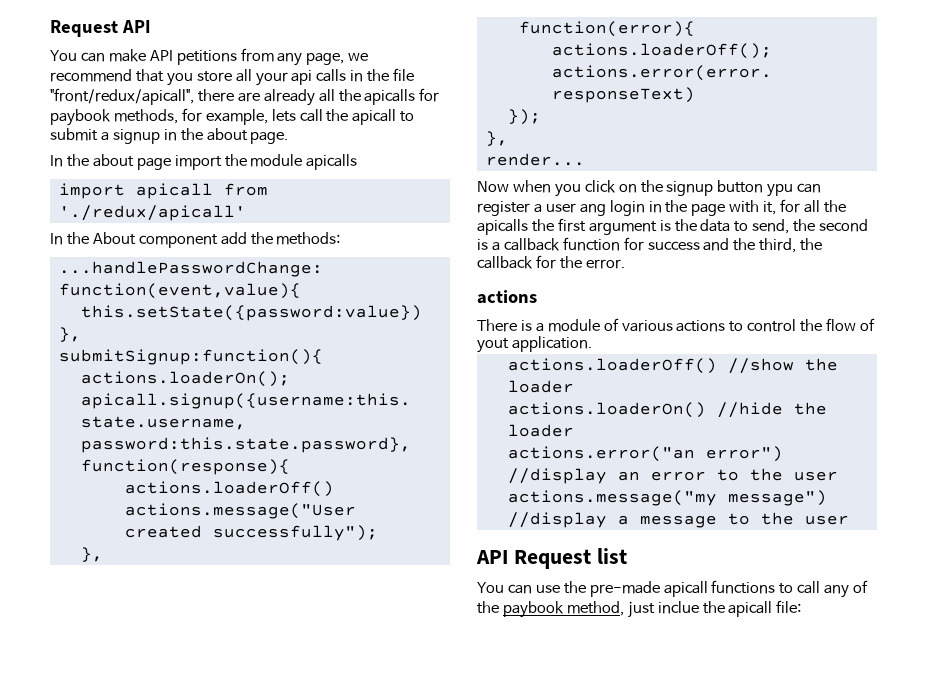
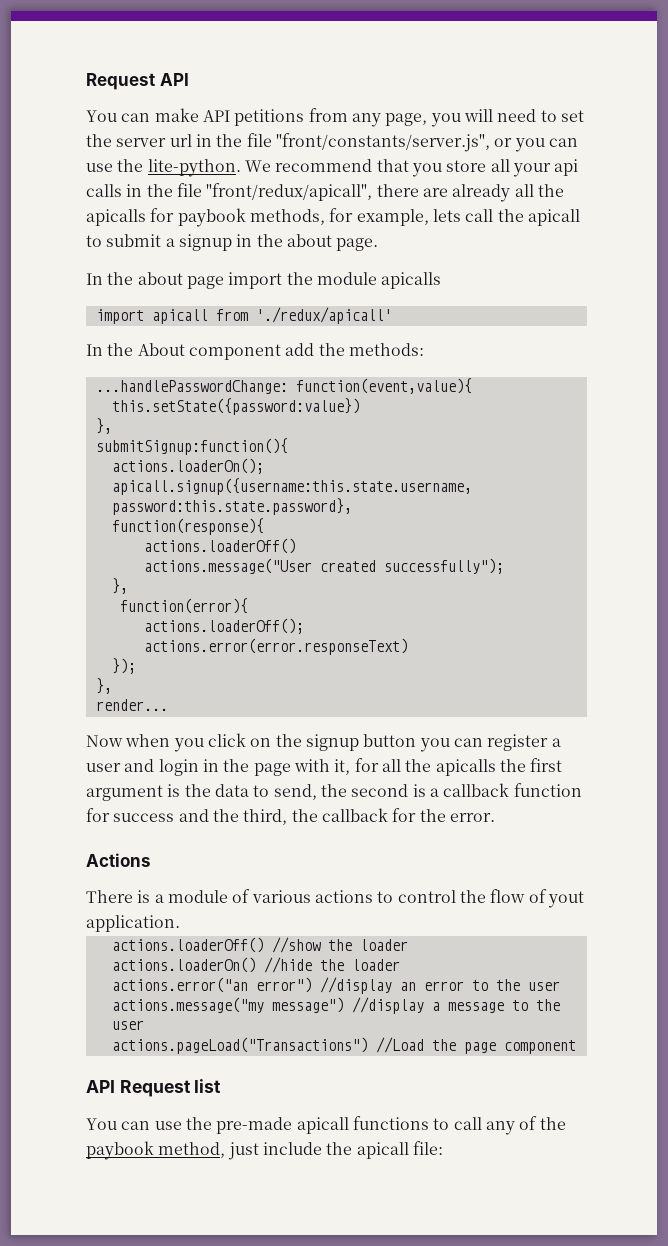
- You can make API petitions from any page, we recommend that you store all your api calls in the file "front/redux/apicall", there are already all the apicalls for paybook methods, for example, lets call the apicall to submit a signup in the about page.
+ You can make API petitions from any page, you will need to set the server url in the file "front/constants/server.js", or you can use the lite-python. We recommend that you store all your api calls in the file "front/redux/apicall", there are already all the apicalls for paybook methods, for example, lets call the apicall to submit a signup in the about page.
- Now when you click on the signup button ypu can register a user ang login in the page with it, for all the apicalls the first argument is the data to send, the second is a callback function for success and the third, the callback for the error.
- actions
+ Now when you click on the signup button you can register a user and login in the page with it, for all the apicalls the first argument is the data to send, the second is a callback function for success and the third, the callback for the error.
+ Actions
+ actions.pageLoad("Transactions") //Load the page component
- You can use the pre-made apicall functions to call any of the paybook method, just inclue the apicall file:
+ You can use the pre-made apicall functions to call any of the paybook method, just include the apicall file:

